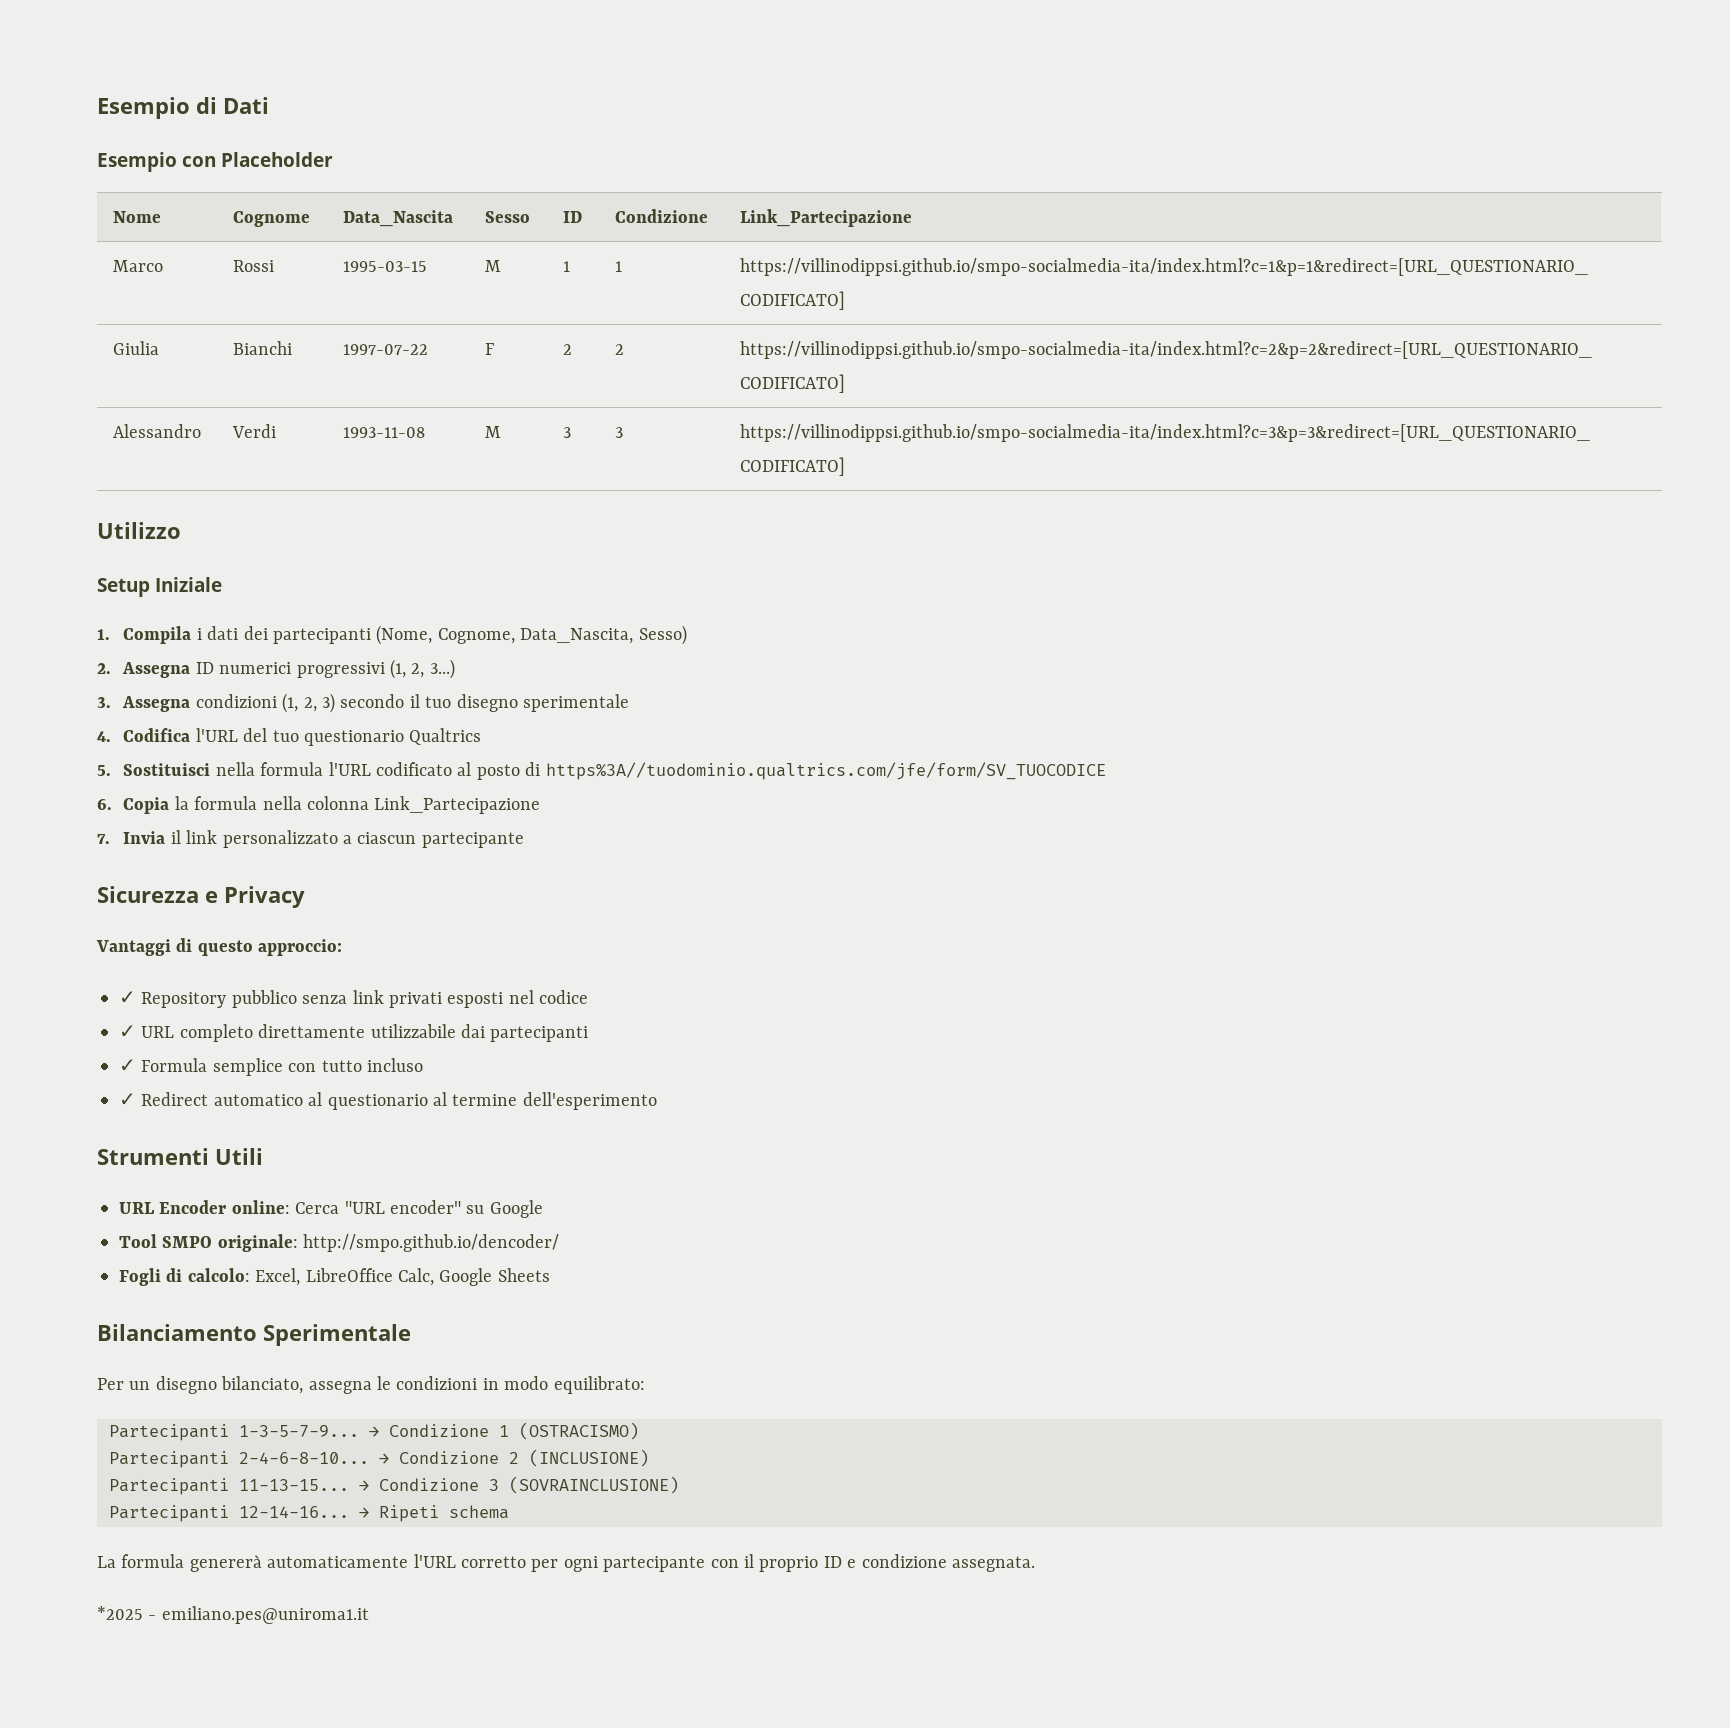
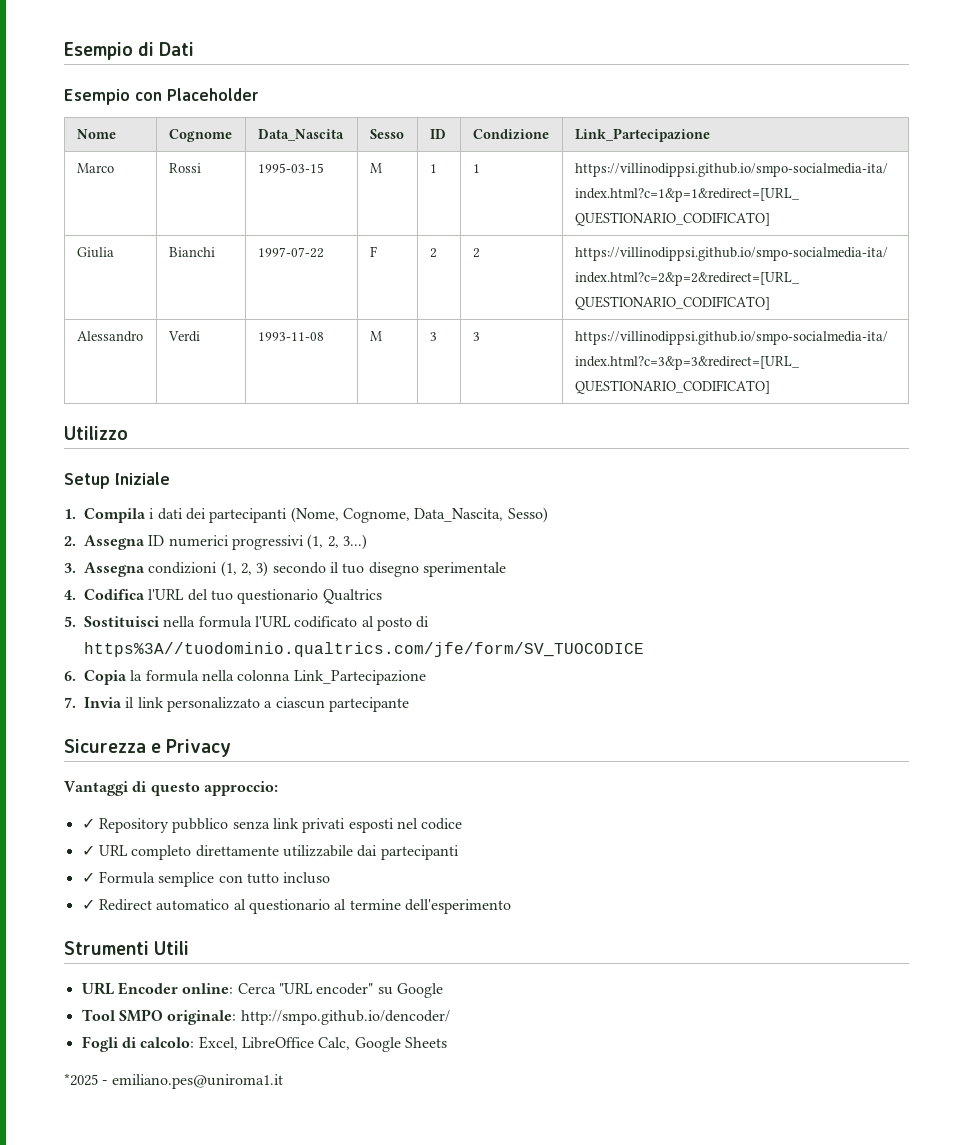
- Bilanciamento Sperimentale
- Per un disegno bilanciato, assegna le condizioni in modo equilibrato:
- Partecipanti 1-3-5-7-9... → Condizione 1 (OSTRACISMO)
- Partecipanti 2-4-6-8-10... → Condizione 2 (INCLUSIONE)
- Partecipanti 11-13-15... → Condizione 3 (SOVRAINCLUSIONE)
- Partecipanti 12-14-16... → Ripeti schema
- La formula genererà automaticamente l'URL corretto per ogni partecipante con il proprio ID e condizione assegnata.

